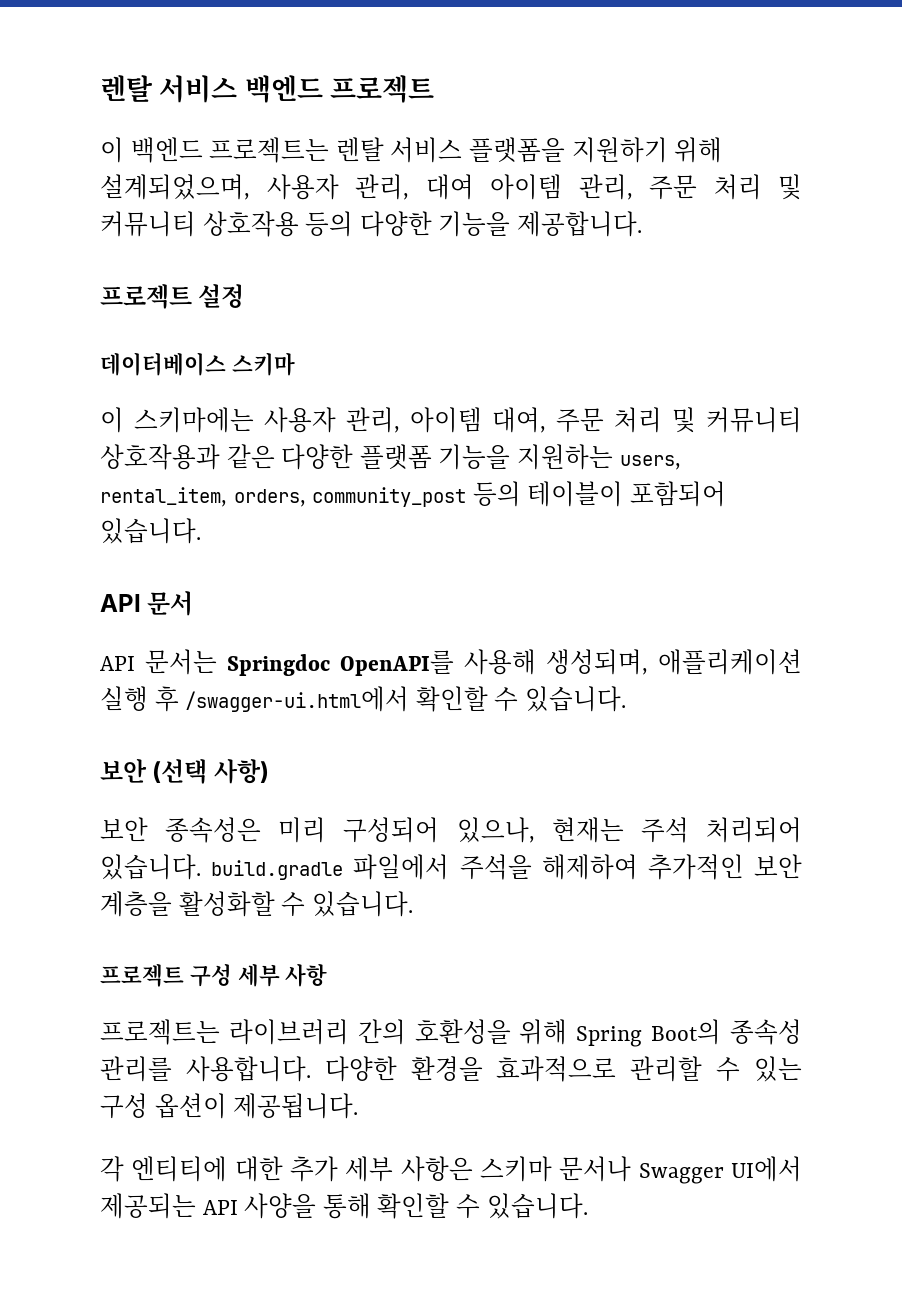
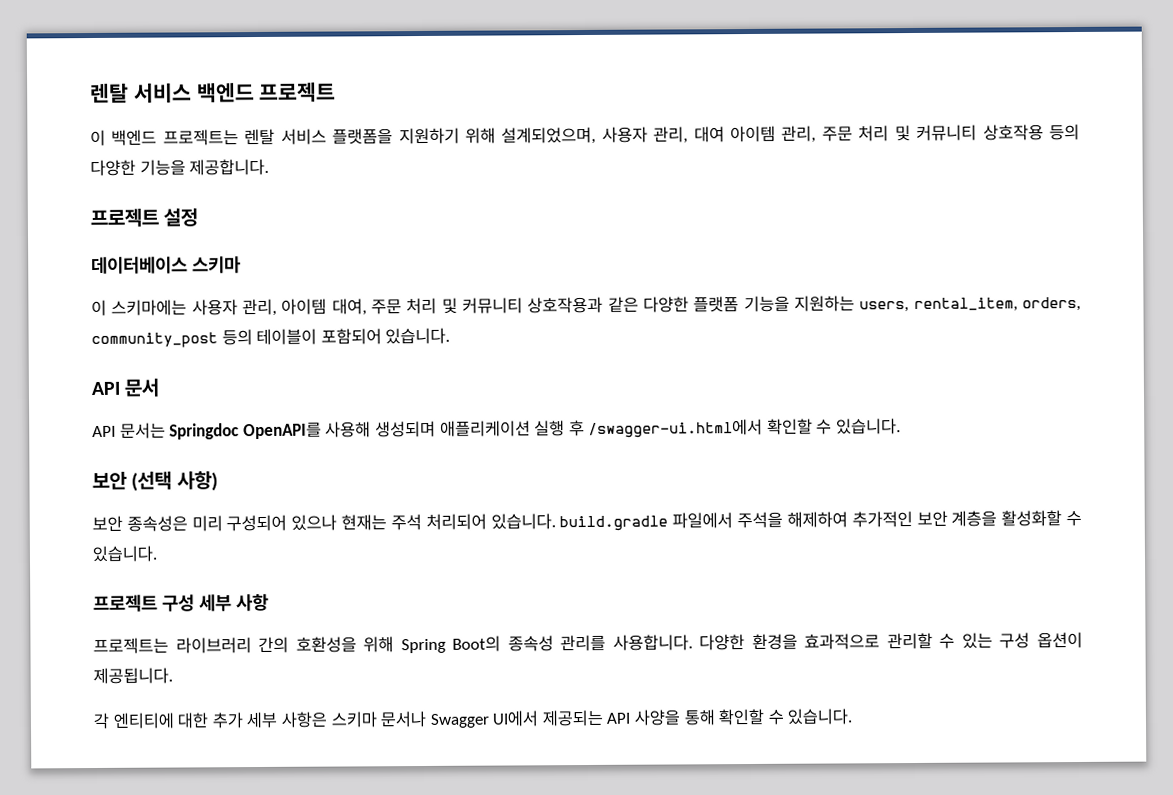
- API 문서는 Springdoc OpenAPI를 사용해 생성되며, 애플리케이션 실행 후 /swagger-ui.html에서 확인할 수 있습니다.
+ API 문서는 Springdoc OpenAPI를 사용해 생성되며 애플리케이션 실행 후 /swagger-ui.html에서 확인할 수 있습니다.
- 보안 종속성은 미리 구성되어 있으나, 현재는 주석 처리되어 있습니다. build.gradle 파일에서 주석을 해제하여 추가적인 보안 계층을 활성화할 수 있습니다.
+ 보안 종속성은 미리 구성되어 있으나 현재는 주석 처리되어 있습니다. build.gradle 파일에서 주석을 해제하여 추가적인 보안 계층을 활성화할 수 있습니다.

